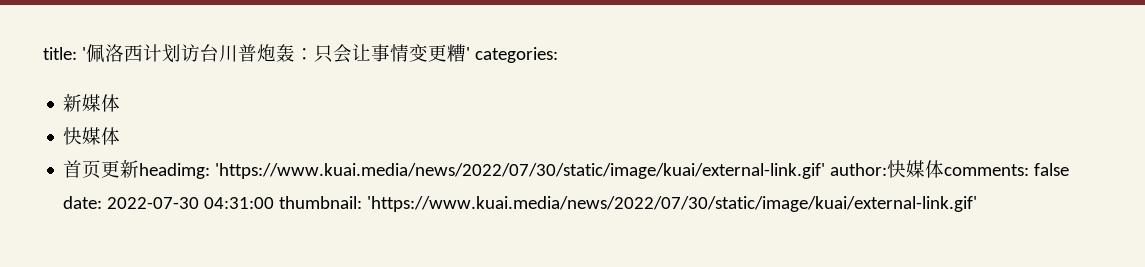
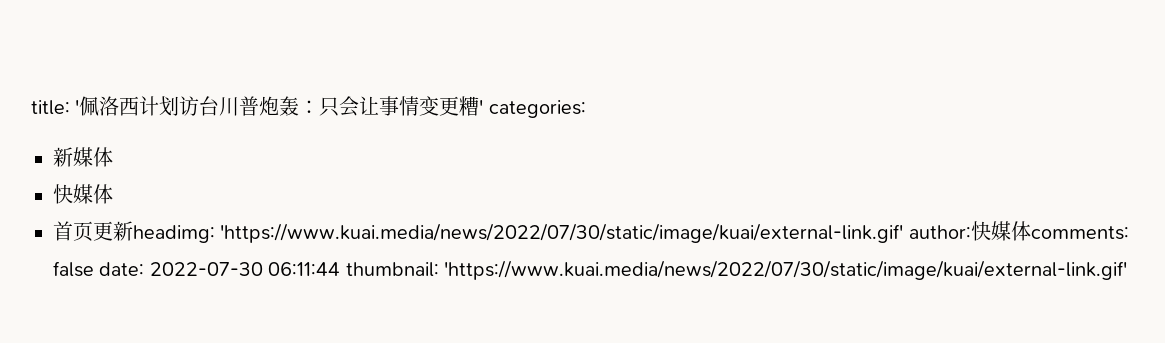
- 首页更新headimg: 'https://www.kuai.media/news/2022/07/30/static/image/kuai/external-link.gif' author:快媒体comments: false date: 2022-07-30 04:31:00 thumbnail: 'https://www.kuai.media/news/2022/07/30/static/image/kuai/external-link.gif'
+ 首页更新headimg: 'https://www.kuai.media/news/2022/07/30/static/image/kuai/external-link.gif' author:快媒体comments: false date: 2022-07-30 06:11:44 thumbnail: 'https://www.kuai.media/news/2022/07/30/static/image/kuai/external-link.gif'

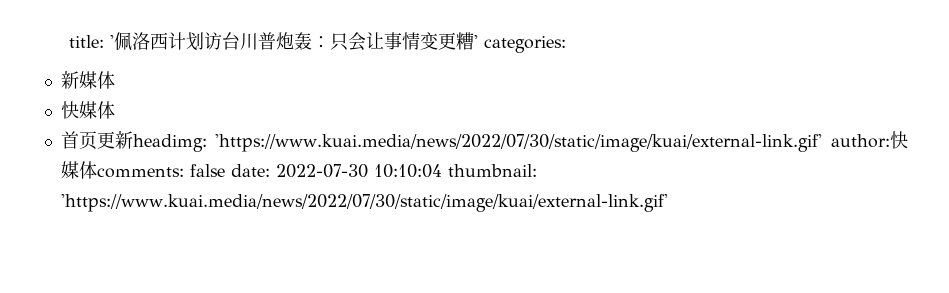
- 首页更新headimg: 'https://www.kuai.media/news/2022/07/30/static/image/kuai/external-link.gif' author:快媒体comments: false date: 2022-07-30 06:11:44 thumbnail: 'https://www.kuai.media/news/2022/07/30/static/image/kuai/external-link.gif'
+ 首页更新headimg: 'https://www.kuai.media/news/2022/07/30/static/image/kuai/external-link.gif' author:快媒体comments: false date: 2022-07-30 10:10:04 thumbnail: 'https://www.kuai.media/news/2022/07/30/static/image/kuai/external-link.gif'

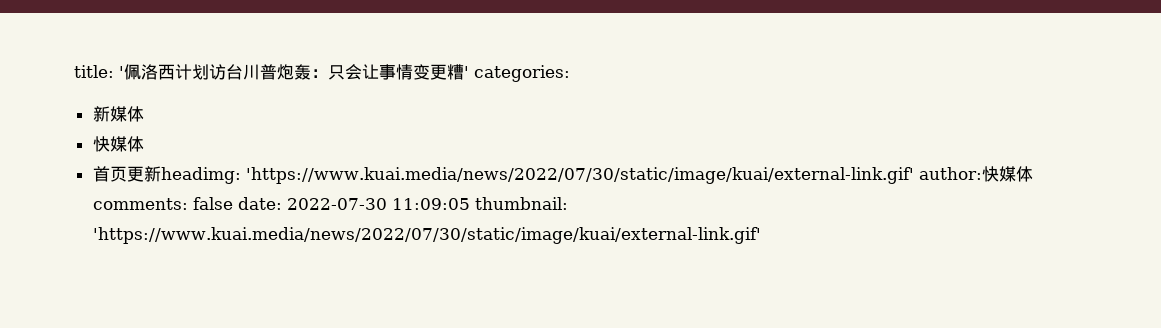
- 首页更新headimg: 'https://www.kuai.media/news/2022/07/30/static/image/kuai/external-link.gif' author:快媒体comments: false date: 2022-07-30 10:10:04 thumbnail: 'https://www.kuai.media/news/2022/07/30/static/image/kuai/external-link.gif'
+ 首页更新headimg: 'https://www.kuai.media/news/2022/07/30/static/image/kuai/external-link.gif' author:快媒体comments: false date: 2022-07-30 11:09:05 thumbnail: 'https://www.kuai.media/news/2022/07/30/static/image/kuai/external-link.gif'

